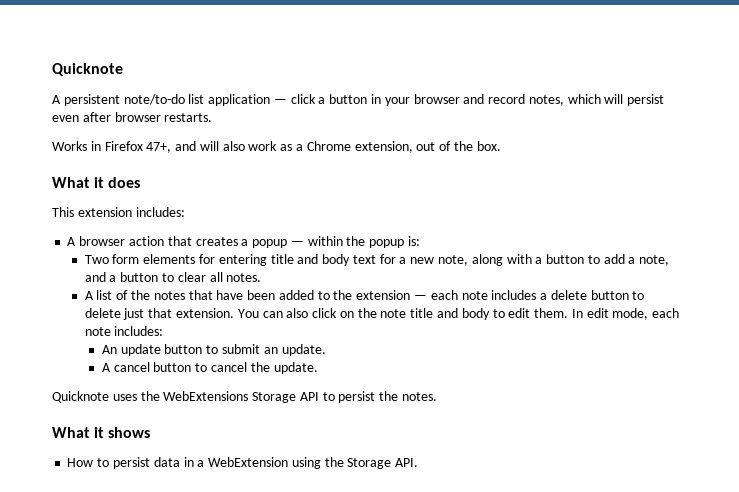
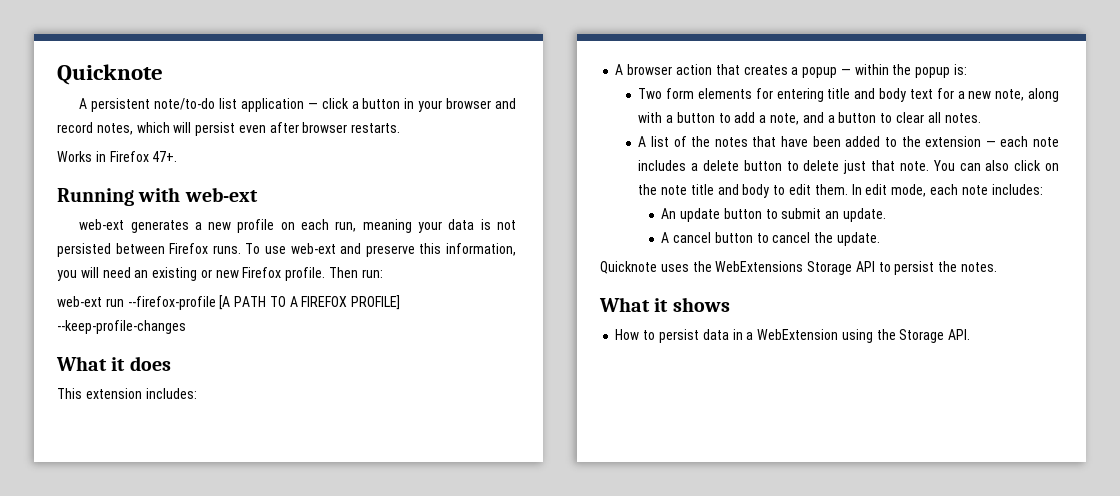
- Works in Firefox 47+, and will also work as a Chrome extension, out of the box.
+ Works in Firefox 47+.
+ Running with web-ext
+ web-ext generates a new profile on each run, meaning your data is not persisted between Firefox runs. To use web-ext and preserve this information, you will need an existing or new Firefox profile. Then run:
+ web-ext run --firefox-profile [A PATH TO A FIREFOX PROFILE] --keep-profile-changes
- A list of the notes that have been added to the extension — each note includes a delete button to delete just that extension.
+ A list of the notes that have been added to the extension — each note includes a delete button to delete just that note.

